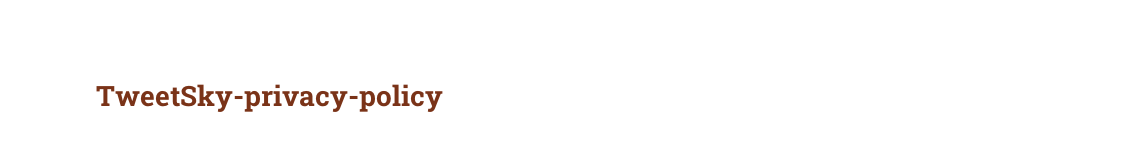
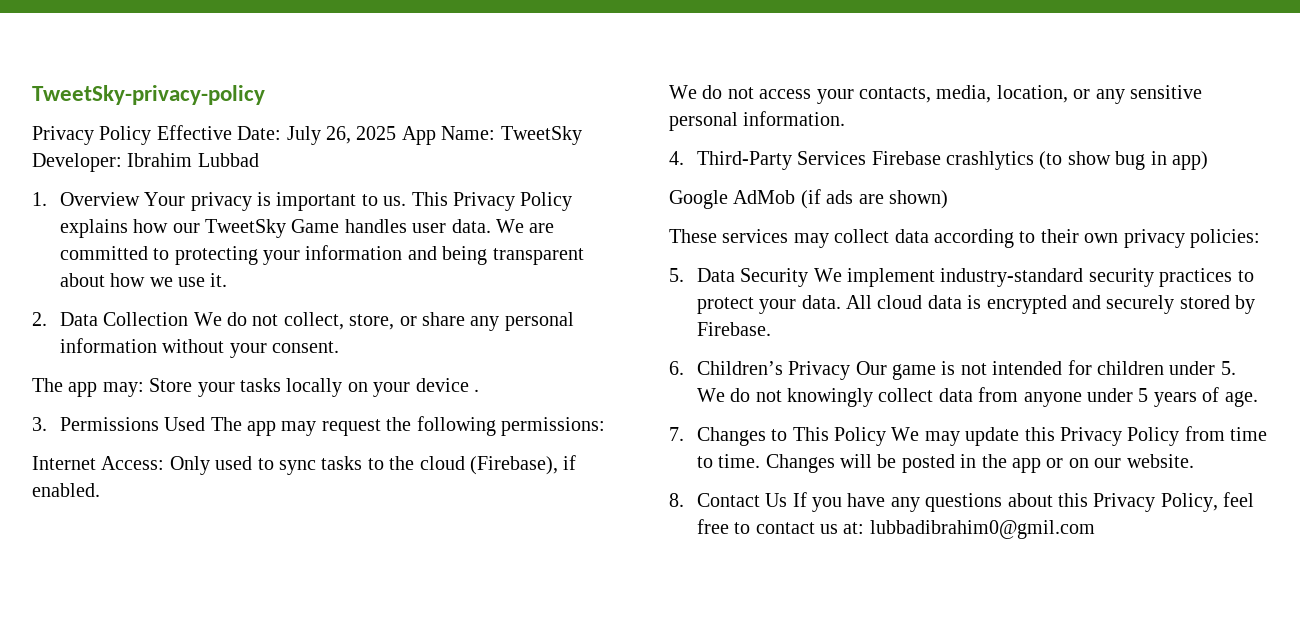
+ Privacy Policy Effective Date: July 26, 2025 App Name: TweetSky Developer: Ibrahim Lubbad
+ 1. Overview Your privacy is important to us. This Privacy Policy explains how our TweetSky Game handles user data. We are committed to protecting your information and being transparent about how we use it.
+ 2. Data Collection We do not collect, store, or share any personal information without your consent.
+ The app may: Store your tasks locally on your device .
+ 3. Permissions Used The app may request the following permissions:
+ Internet Access: Only used to sync tasks to the cloud (Firebase), if enabled.
+ We do not access your contacts, media, location, or any sensitive personal information.
+ 4. Third-Party Services Firebase crashlytics (to show bug in app)
+ Google AdMob (if ads are shown)
+ These services may collect data according to their own privacy policies:
+ 5. Data Security We implement industry-standard security practices to protect your data. All cloud data is encrypted and securely stored by Firebase.
+ 6. Children’s Privacy Our game is not intended for children under 5. We do not knowingly collect data from anyone under 5 years of age.
+ 7. Changes to This Policy We may update this Privacy Policy from time to time. Changes will be posted in the app or on our website.
+ 8. Contact Us If you have any questions about this Privacy Policy, feel free to contact us at: lubbadibrahim0@gmil.com

